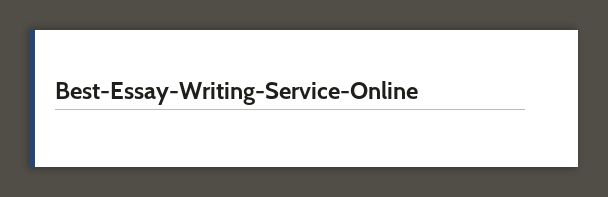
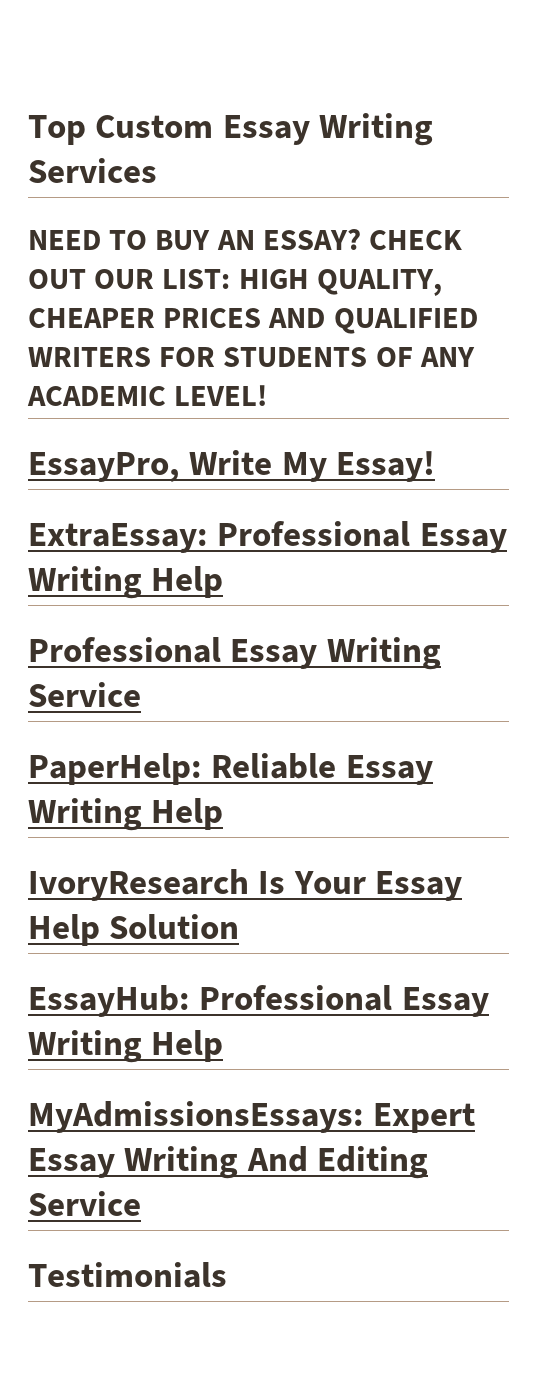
- Best-Essay-Writing-Service-Online
+ Top Custom Essay Writing Services
+ NEED TO BUY AN ESSAY? CHECK OUT OUR LIST: HIGH QUALITY, CHEAPER PRICES AND QUALIFIED WRITERS FOR STUDENTS OF ANY ACADEMIC LEVEL!
+ EssayPro, Write My Essay!
+ ExtraEssay: Professional Essay Writing Help
+ Professional Essay Writing Service
+ PaperHelp: Reliable Essay Writing Help
+ IvoryResearch Is Your Essay Help Solution
+ EssayHub: Professional Essay Writing Help
+ MyAdmissionsEssays: Expert Essay Writing And Editing Service
+ Testimonials

